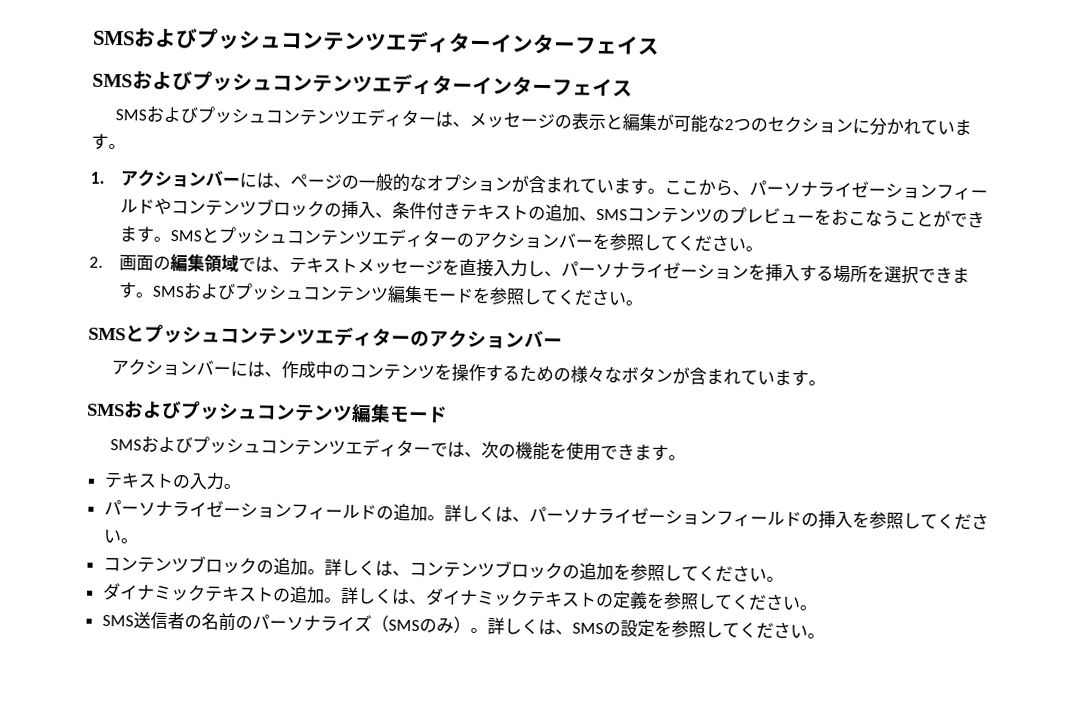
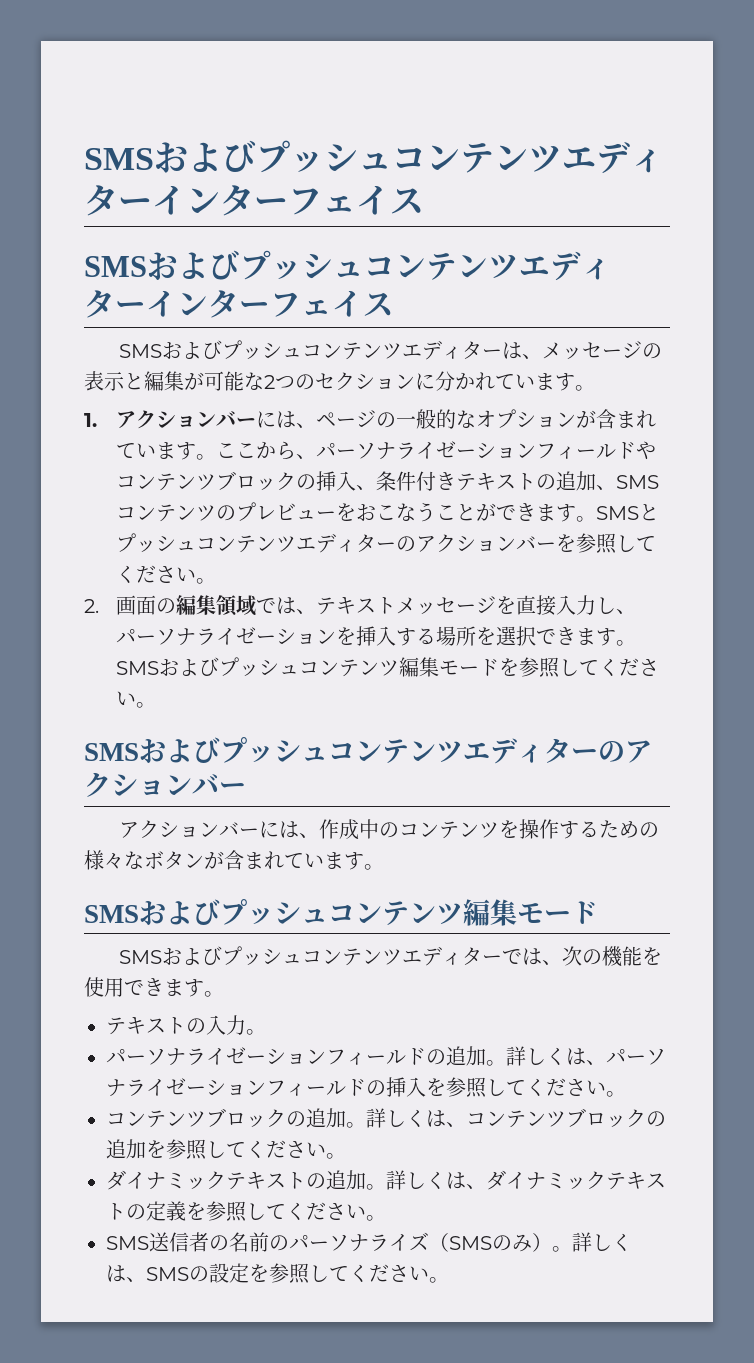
  SMSおよびプッシュコンテンツ編集モードを参照してください。
- SMSとプッシュコンテンツエディターのアクションバー
+ SMSおよびプッシュコンテンツエディターのアクションバー

